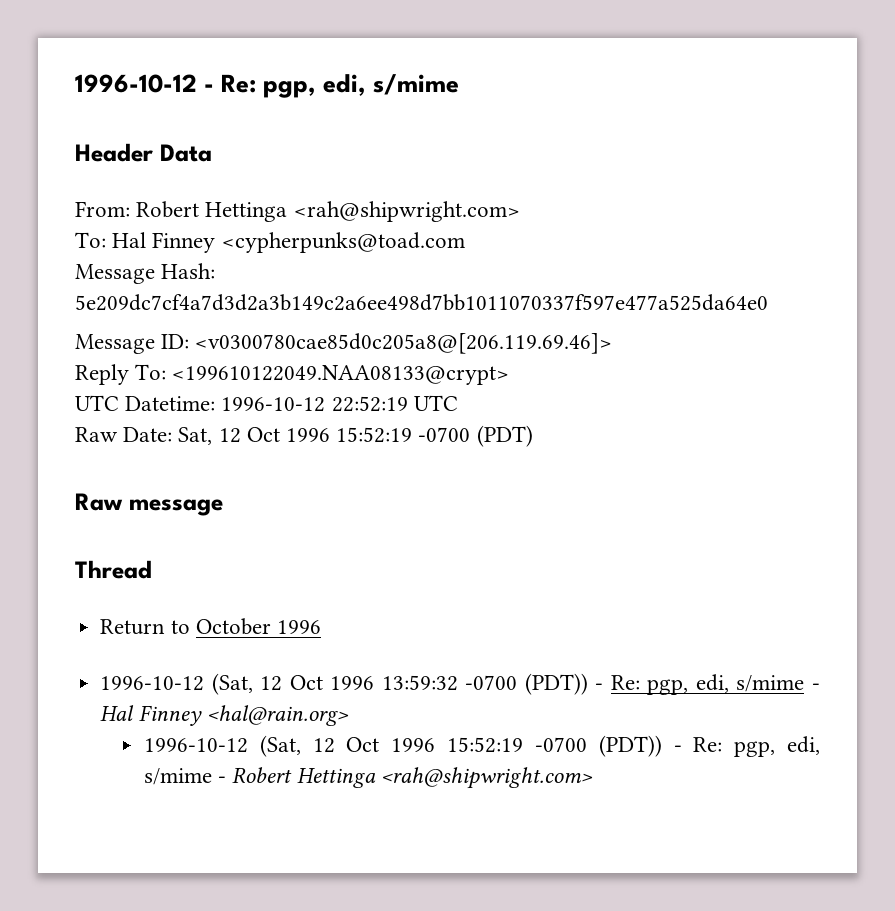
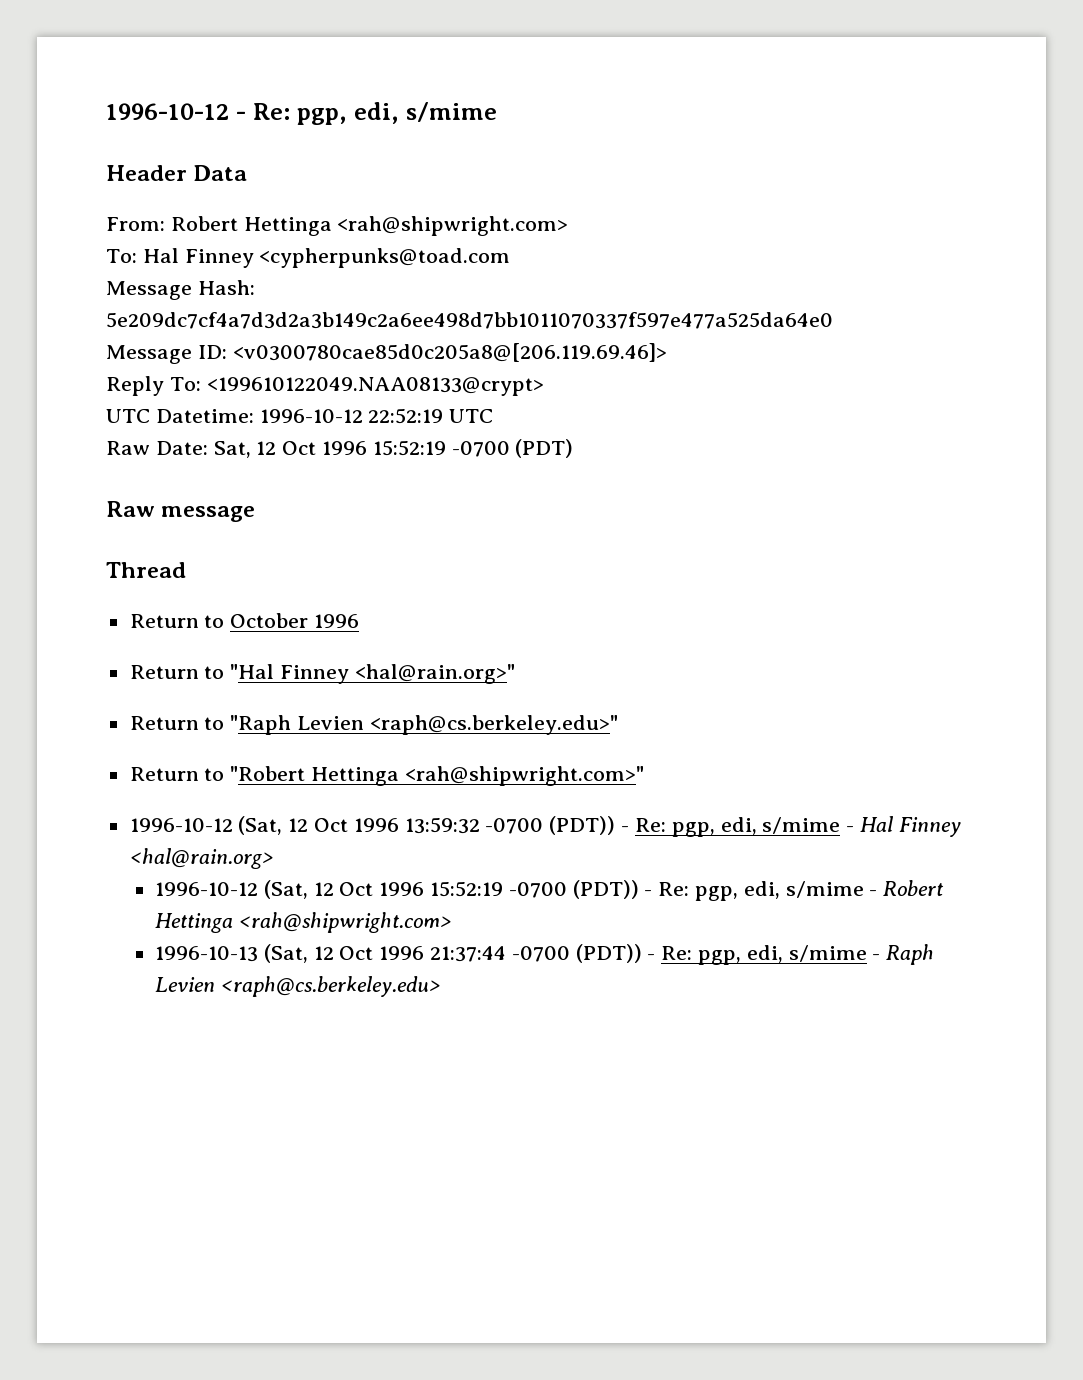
+ Return to "Hal Finney <hal@rain.org>"
+ Return to "Raph Levien <raph@cs.berkeley.edu>"
+ Return to "Robert Hettinga <rah@shipwright.com>"
+ 1996-10-13 (Sat, 12 Oct 1996 21:37:44 -0700 (PDT)) - Re: pgp, edi, s/mime - Raph Levien <raph@cs.berkeley.edu>

